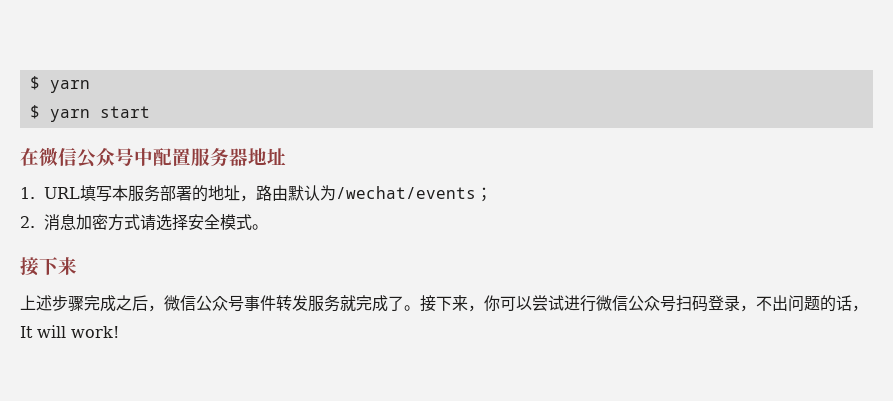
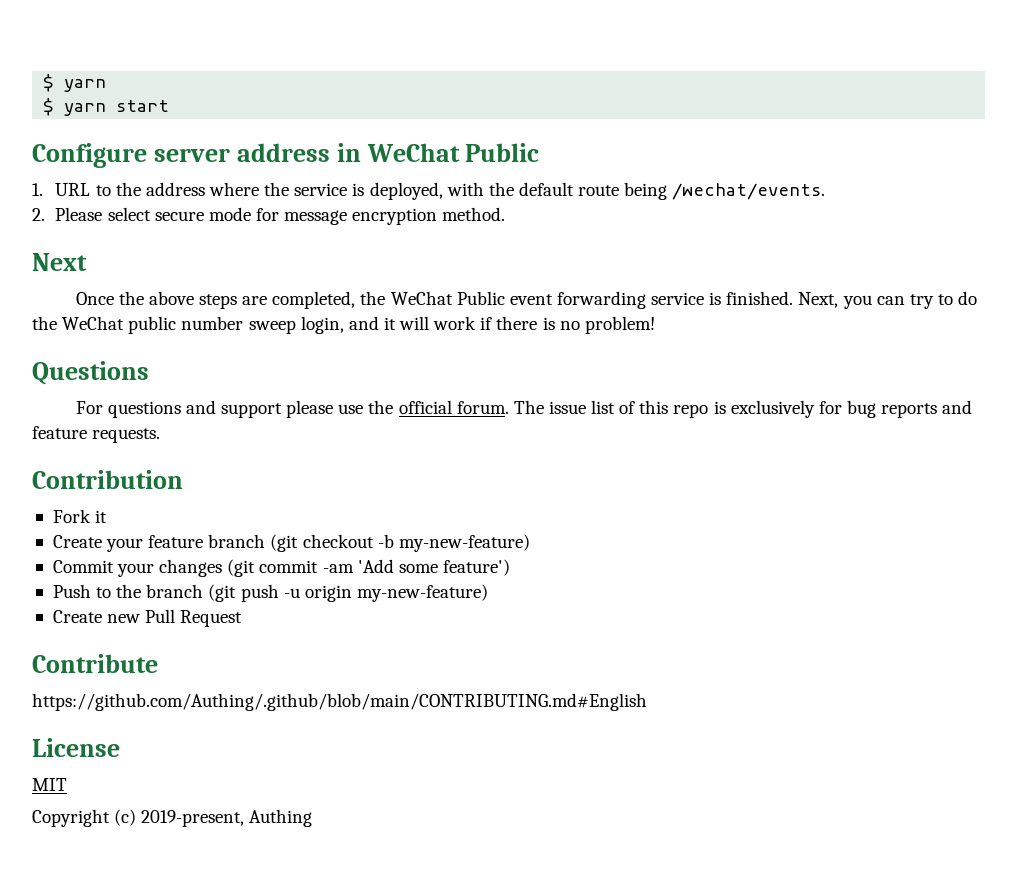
- 在微信公众号中配置服务器地址
- 1. URL填写本服务部署的地址，路由默认为/wechat/events；
- 2.消息加密方式请选择安全模式。
- 接下来
- 上述步骤完成之后，微信公众号事件转发服务就完成了。接下来，你可以尝试进行微信公众号扫码登录，不出问题的话，It will work!
+ Configure server address in WeChat Public
+ 1. URL to the address where the service is deployed, with the default route being /wechat/events.
+ 2. Please select secure mode for message encryption method.
+ Next
+ Once the above steps are completed, the WeChat Public event forwarding service is finished. Next, you can try to do the WeChat public number sweep login, and it will work if there is no problem!
+ Questions
+ For questions and support please use the official forum. The issue list of this repo is exclusively for bug reports and feature requests.
+ Contribution
+ Fork it
+ Create your feature branch (git checkout -b my-new-feature)
+ Commit your changes (git commit -am 'Add some feature')
+ Push to the branch (git push -u origin my-new-feature)
+ Create new Pull Request
+ Contribute
+ https://github.com/Authing/.github/blob/main/CONTRIBUTING.md#English
+ License
+ MIT
+ Copyright (c) 2019-present, Authing

